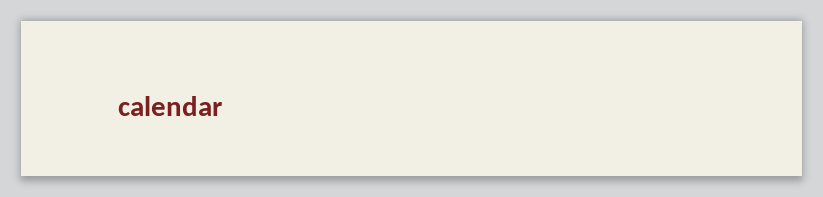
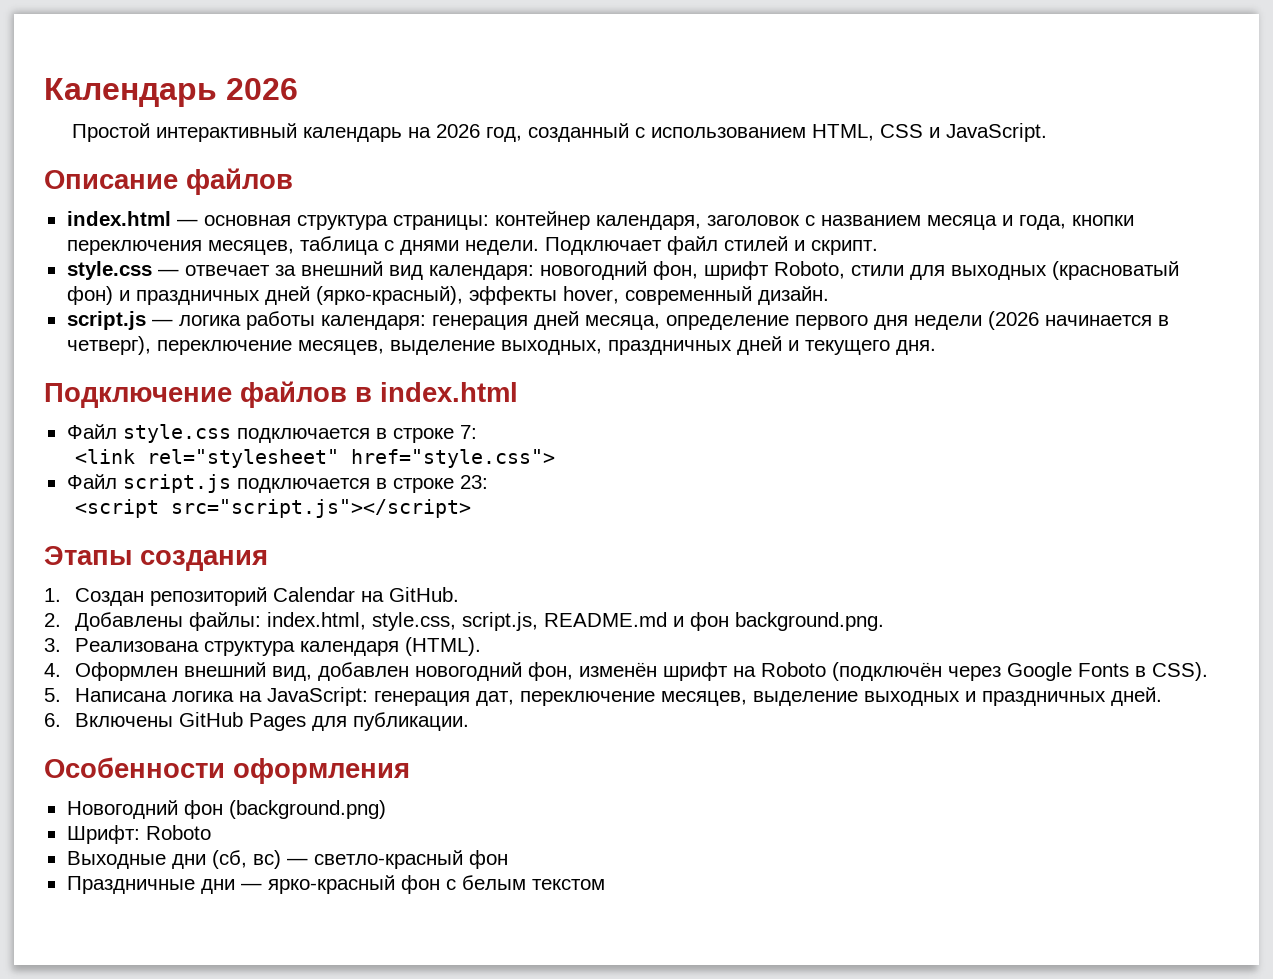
- calendar
+ Календарь 2026
+ Простой интерактивный календарь на 2026 год, созданный с использованием HTML, CSS и JavaScript.
+ Описание файлов
+ index.html — основная структура страницы: контейнер календаря, заголовок с названием месяца и года, кнопки переключения месяцев, таблица с днями недели. Подключает файл стилей и скрипт.
+ style.css — отвечает за внешний вид календаря: новогодний фон, шрифт Roboto, стили для выходных (красноватый фон) и праздничных дней (ярко-красный), эффекты hover, современный дизайн.
+ script.js — логика работы календаря: генерация дней месяца, определение первого дня недели (2026 начинается в четверг), переключение месяцев, выделение выходных, праздничных дней и текущего дня.
+ Подключение файлов в index.html
+ Файл style.css подключается в строке 7:
+ <link rel="stylesheet" href="style.css">
+ Файл script.js подключается в строке 23:
+ <script src="script.js"></script>
+ Этапы создания
+ 1. Создан репозиторий Calendar на GitHub.
+ 2. Добавлены файлы: index.html, style.css, script.js, README.md и фон background.png.
+ 3. Реализована структура календаря (HTML).
+ 4. Оформлен внешний вид, добавлен новогодний фон, изменён шрифт на Roboto (подключён через Google Fonts в CSS).
+ 5. Написана логика на JavaScript: генерация дат, переключение месяцев, выделение выходных и праздничных дней.
+ 6. Включены GitHub Pages для публикации.
+ Особенности оформления
+ Новогодний фон (background.png)
+ Шрифт: Roboto
+ Выходные дни (сб, вс) — светло-красный фон
+ Праздничные дни — ярко-красный фон с белым текстом

